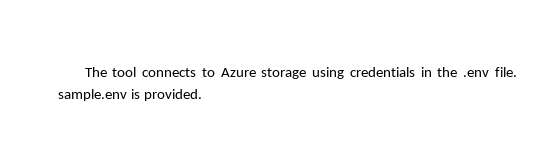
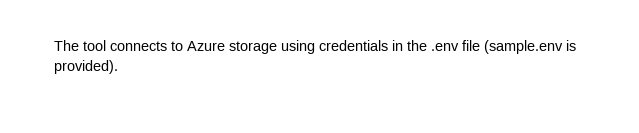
- The tool connects to Azure storage using credentials in the .env file. sample.env is provided.
+ The tool connects to Azure storage using credentials in the .env file (sample.env is provided).

